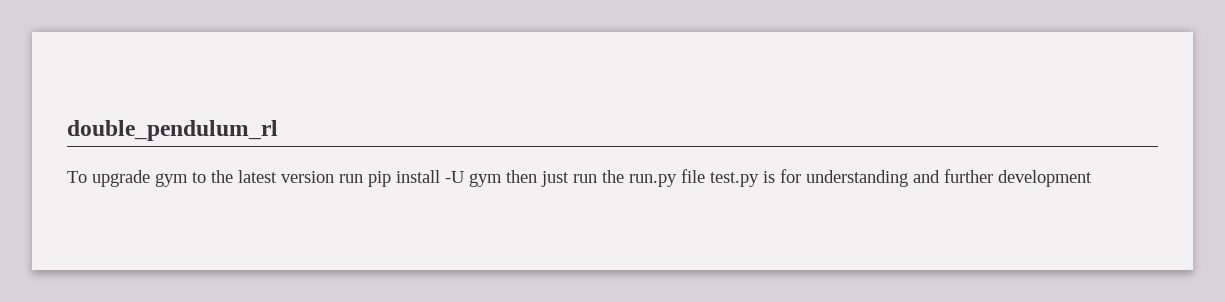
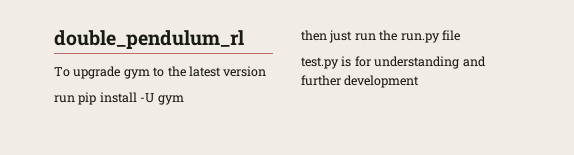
- To upgrade gym to the latest version run pip install -U gym then just run the run.py file test.py is for understanding and further development
+ To upgrade gym to the latest version
+ run pip install -U gym
+ then just run the run.py file
+ test.py is for understanding and further development

